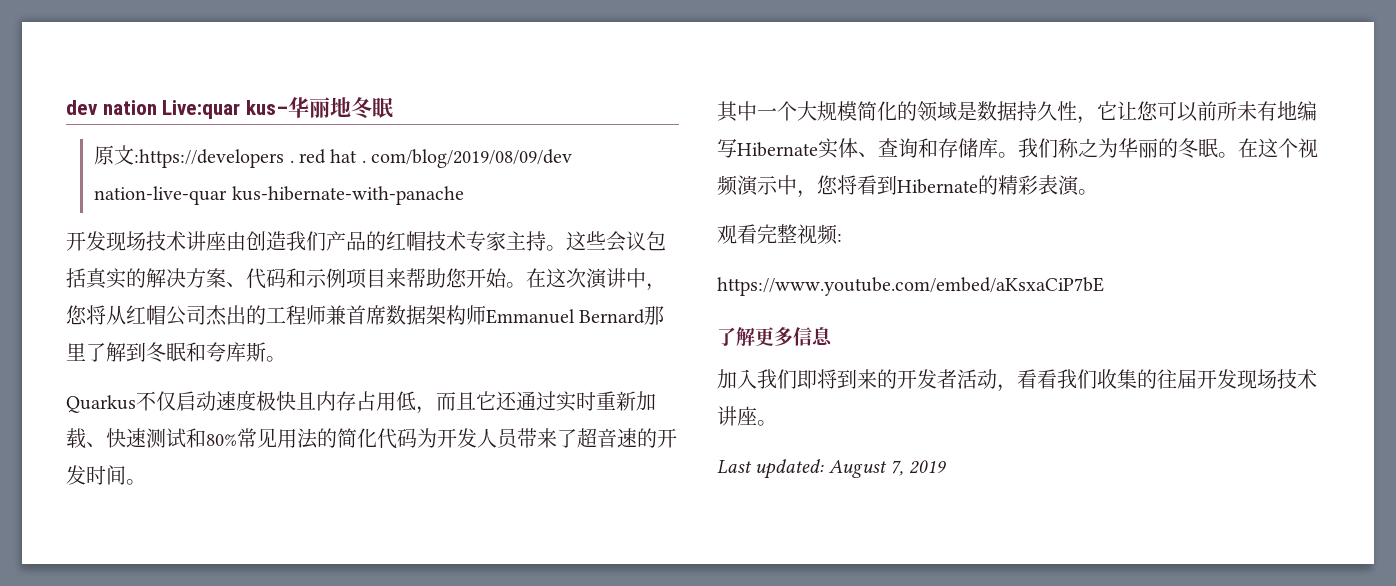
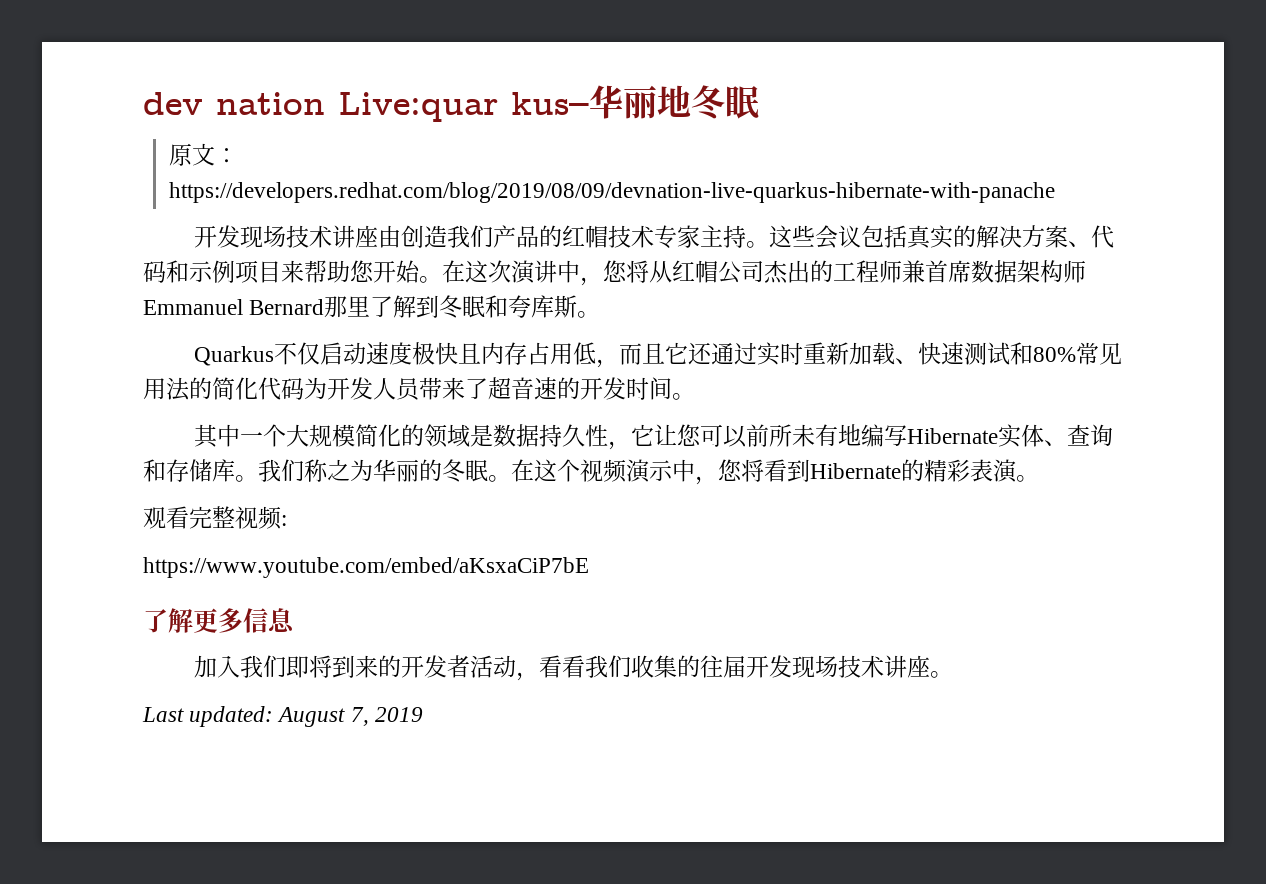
- 原文:https://developers . red hat . com/blog/2019/08/09/dev nation-live-quar kus-hibernate-with-panache
+ 原文：https://developers.redhat.com/blog/2019/08/09/devnation-live-quarkus-hibernate-with-panache

